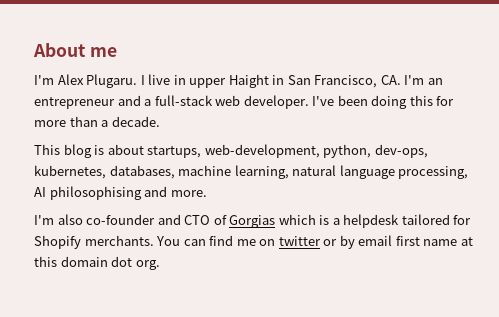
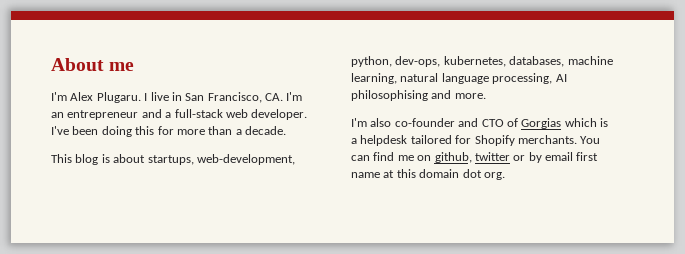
- I live in upper Haight in San Francisco, CA. I'm an entrepreneur and a full-stack web developer.
+ I live in San Francisco, CA. I'm an entrepreneur and a full-stack web developer.
- You can find me on twitter or by email first name at this domain dot org.
+ You can find me on github, twitter or by email first name at this domain dot org.

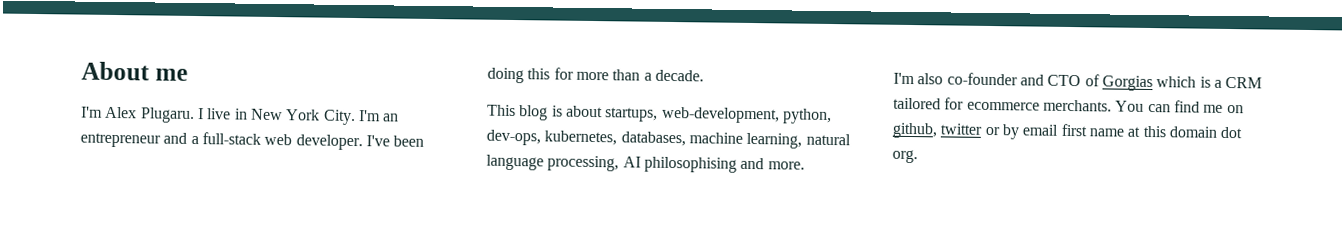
- I live in San Francisco, CA. I'm an entrepreneur and a full-stack web developer.
+ I live in New York City. I'm an entrepreneur and a full-stack web developer.
- I'm also co-founder and CTO of Gorgias which is a helpdesk tailored for Shopify merchants.
+ I'm also co-founder and CTO of Gorgias which is a CRM tailored for ecommerce merchants.

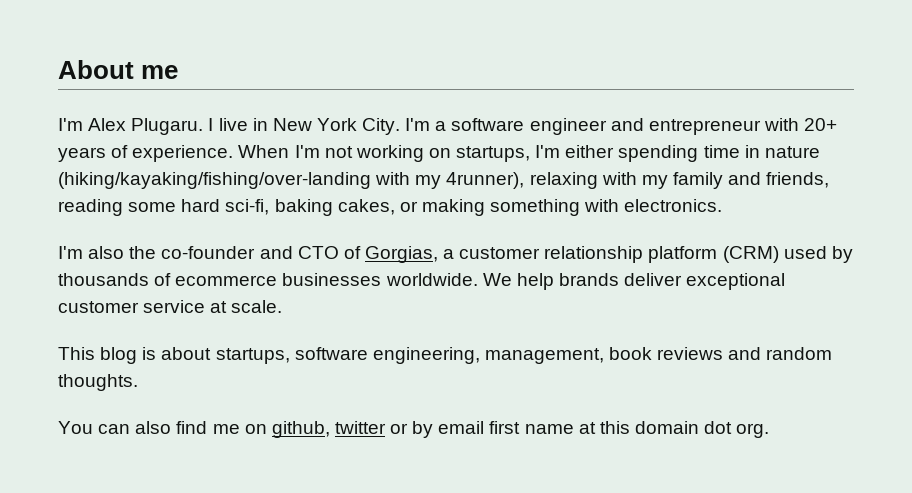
- I'm an entrepreneur and a full-stack web developer. I've been doing this for more than a decade.
+ I'm a software engineer and entrepreneur with 20+ years of experience. When I'm not working on startups, I'm either spending time in nature (hiking/kayaking/fishing/over-landing with my 4runner), relaxing with my family and friends, reading some hard sci-fi, baking cakes, or making something with electronics.
+ I'm also the co-founder and CTO of Gorgias, a customer relationship platform (CRM) used by thousands of ecommerce businesses worldwide. We help brands deliver exceptional customer service at scale.
- This blog is about startups, web-development, python, dev-ops, kubernetes, databases, machine learning, natural language processing, AI philosophising and more.
- I'm also co-founder and CTO of Gorgias which is a CRM tailored for ecommerce merchants. You can find me on github, twitter or by email first name at this domain dot org.
+ This blog is about startups, software engineering, management, book reviews and random thoughts.
+ You can also find me on github, twitter or by email first name at this domain dot org.

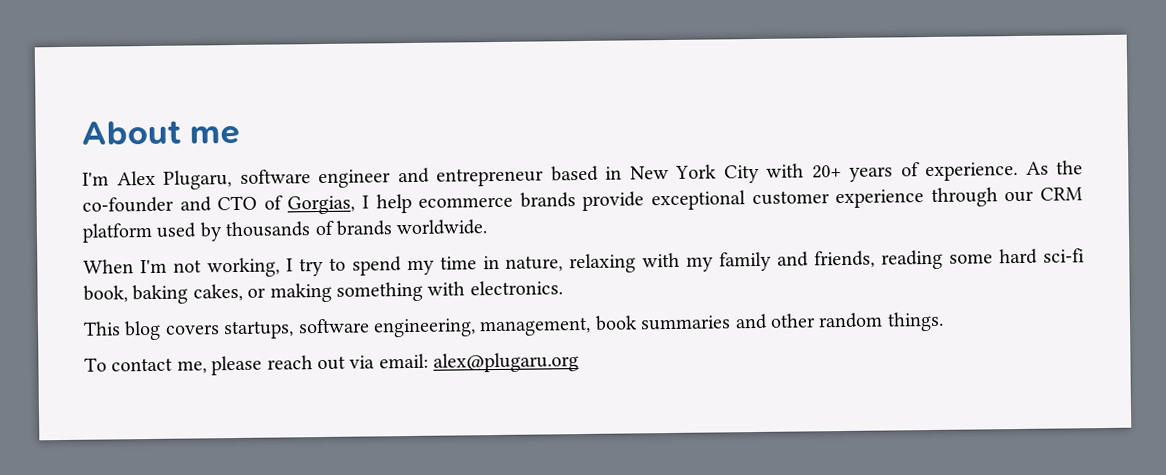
- I'm Alex Plugaru. I live in New York City. I'm a software engineer and entrepreneur with 20+ years of experience.
+ I'm Alex Plugaru, software engineer and entrepreneur based in New York City with 20+ years of experience.
- When I'm not working on startups, I'm either spending time in nature (hiking/kayaking/fishing/over-landing with my 4runner), relaxing with my family and friends, reading some hard sci-fi, baking cakes, or making something with electronics.
+ As the co-founder and CTO of Gorgias, I help ecommerce brands provide exceptional customer experience through our CRM platform used by thousands of brands worldwide.
+ When I'm not working, I try to spend my time in nature, relaxing with my family and friends, reading some hard sci-fi book, baking cakes, or making something with electronics.
- I'm also the co-founder and CTO of Gorgias, a customer relationship platform (CRM) used by thousands of ecommerce businesses worldwide. We help brands deliver exceptional customer service at scale.
- This blog is about startups, software engineering, management, book reviews and random thoughts.
- You can also find me on github, twitter or by email first name at this domain dot org.
+ This blog covers startups, software engineering, management, book summaries and other random things.
+ To contact me, please reach out via email: alex@plugaru.org

